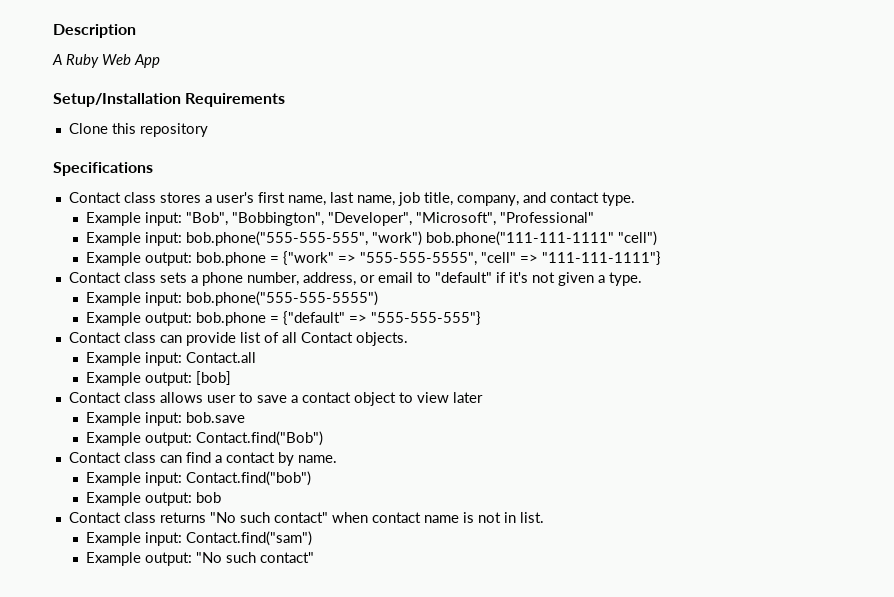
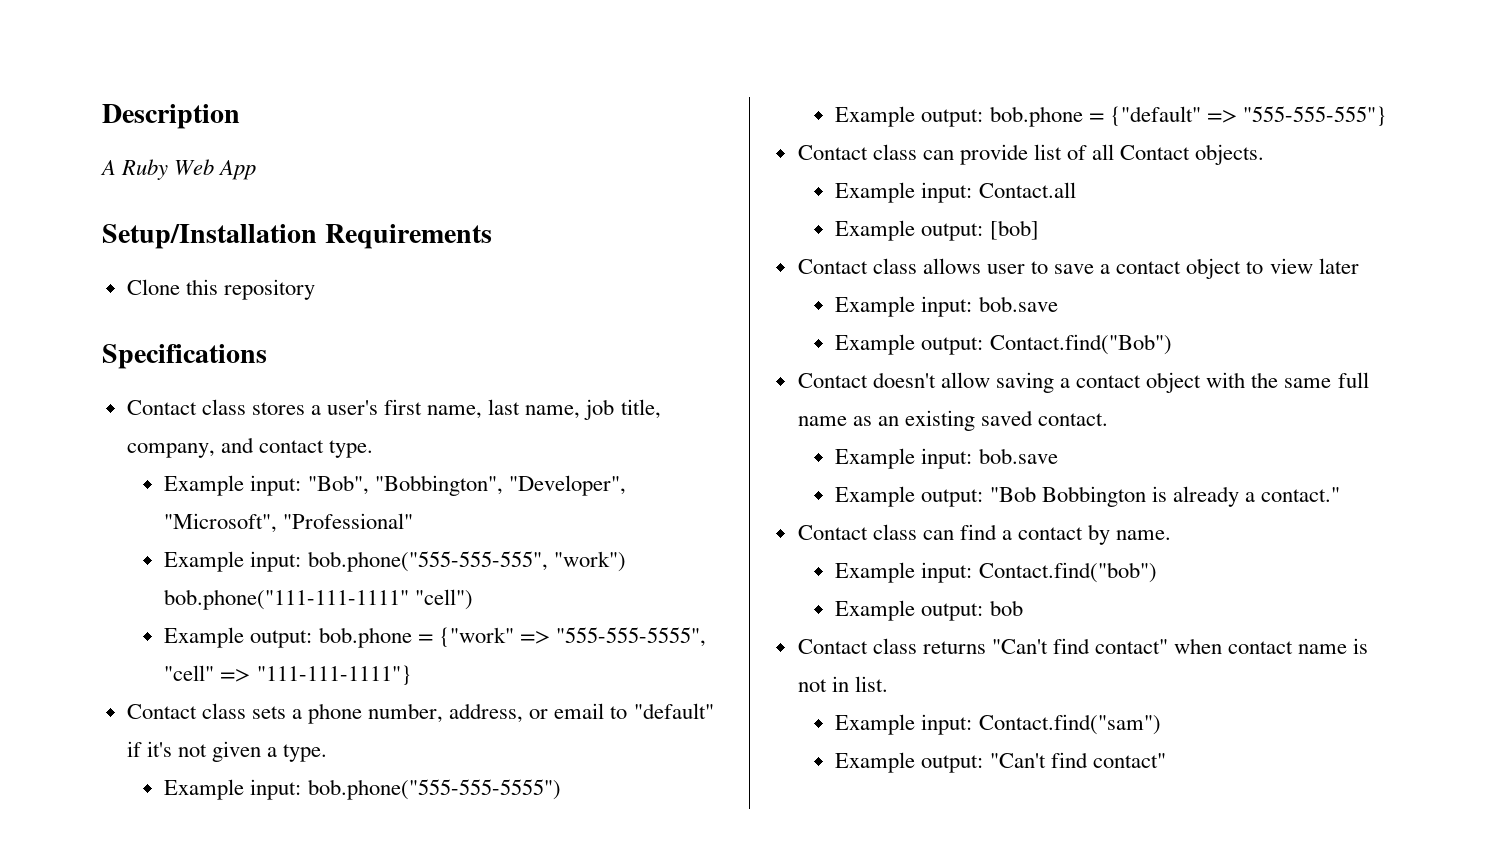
+ Contact doesn't allow saving a contact object with the same full name as an existing saved contact.
+ Example input: bob.save
+ Example output: "Bob Bobbington is already a contact."
- Contact class returns "No such contact" when contact name is not in list.
+ Contact class returns "Can't find contact" when contact name is not in list.
- Example output: "No such contact"
+ Example output: "Can't find contact"

